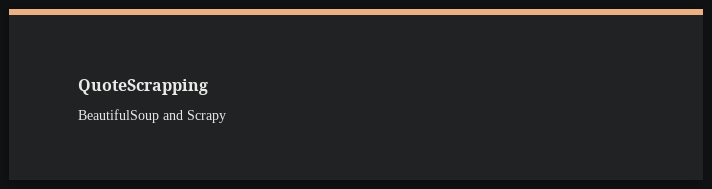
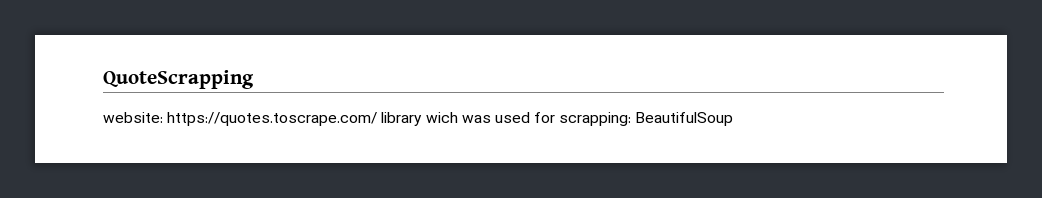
- BeautifulSoup and Scrapy
+ website: https://quotes.toscrape.com/ library wich was used for scrapping: BeautifulSoup

